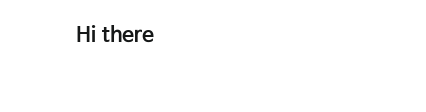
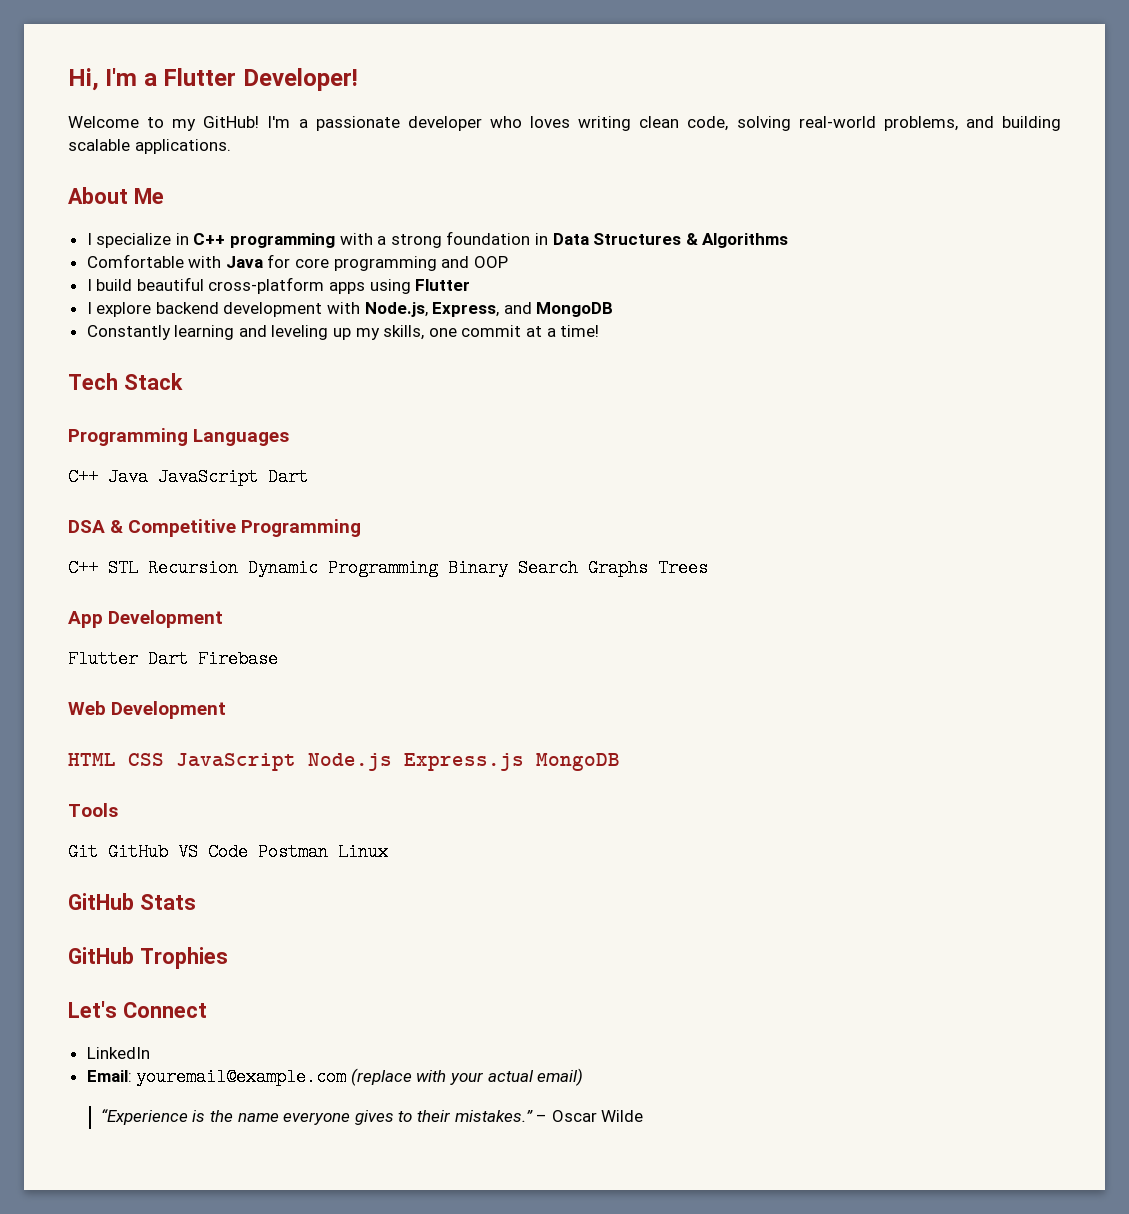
- Hi there
+ Hi, I'm a Flutter Developer!
+ Welcome to my GitHub! I'm a passionate developer who loves writing clean code, solving real-world problems, and building scalable applications.
+ About Me
+ I specialize in C++ programming with a strong foundation in Data Structures & Algorithms
+ Comfortable with Java for core programming and OOP
+ I build beautiful cross-platform apps using Flutter
+ I explore backend development with Node.js, Express, and MongoDB
+ Constantly learning and leveling up my skills, one commit at a time!
+ Tech Stack
+ Programming Languages
+ C++ Java JavaScript Dart
+ DSA & Competitive Programming
+ C++ STL Recursion Dynamic Programming Binary Search Graphs Trees
+ App Development
+ Flutter Dart Firebase
+ Web Development
+ HTML CSS JavaScript Node.js Express.js MongoDB
+ Tools
+ Git GitHub VS Code Postman Linux
+ GitHub Stats
+ GitHub Trophies
+ Let's Connect
+ LinkedIn
+ Email: youremail@example.com (replace with your actual email)
+ “Experience is the name everyone gives to their mistakes.” – Oscar Wilde

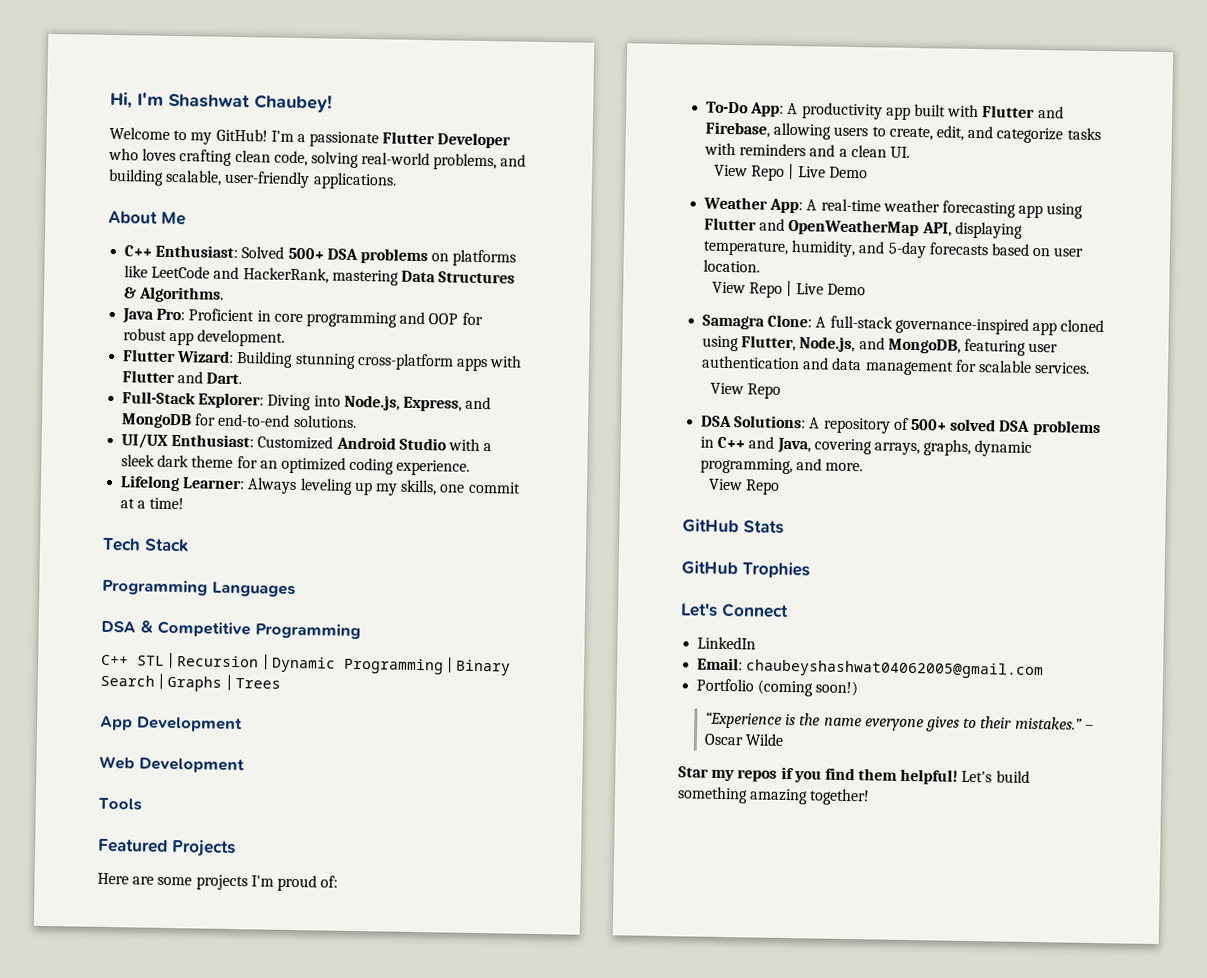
- Hi, I'm a Flutter Developer!
+ Hi, I'm Shashwat Chaubey!
- I'm a passionate developer who loves writing clean code, solving real-world problems, and building scalable applications.
+ I'm a passionate Flutter Developer who loves crafting clean code, solving real-world problems, and building scalable, user-friendly applications.
- I specialize in C++ programming with a strong foundation in Data Structures & Algorithms
- Comfortable with Java for core programming and OOP
- I build beautiful cross-platform apps using Flutter
- I explore backend development with Node.js, Express, and MongoDB
- Constantly learning and leveling up my skills, one commit at a time!
+ C++ Enthusiast: Solved 500+ DSA problems on platforms like LeetCode and HackerRank, mastering Data Structures & Algorithms.
+ Java Pro: Proficient in core programming and OOP for robust app development.
+ Flutter Wizard: Building stunning cross-platform apps with Flutter and Dart.
+ Full-Stack Explorer: Diving into Node.js, Express, and MongoDB for end-to-end solutions.
+ UI/UX Enthusiast: Customized Android Studio with a sleek dark theme for an optimized coding experience.
+ Lifelong Learner: Always leveling up my skills, one commit at a time!
- C++ Java JavaScript Dart
- C++ STL Recursion Dynamic Programming Binary Search Graphs Trees
+ C++ STL | Recursion | Dynamic Programming | Binary Search | Graphs | Trees
- Flutter Dart Firebase
- HTML CSS JavaScript Node.js Express.js MongoDB
  Tools
- Git GitHub VS Code Postman Linux
+ Featured Projects
+ Here are some projects I'm proud of:
+ To-Do App: A productivity app built with Flutter and Firebase, allowing users to create, edit, and categorize tasks with reminders and a clean UI.
+ View Repo | Live Demo
+ Weather App: A real-time weather forecasting app using Flutter and OpenWeatherMap API, displaying temperature, humidity, and 5-day forecasts based on user location.
+ View Repo | Live Demo
+ Samagra Clone: A full-stack governance-inspired app cloned using Flutter, Node.js, and MongoDB, featuring user authentication and data management for scalable services.
+ View Repo
+ DSA Solutions: A repository of 500+ solved DSA problems in C++ and Java, covering arrays, graphs, dynamic programming, and more.
+ View Repo
- Email: youremail@example.com (replace with your actual email)
+ Email: chaubeyshashwat04062005@gmail.com
+ Portfolio (coming soon!)
+ Star my repos if you find them helpful! Let's build something amazing together!

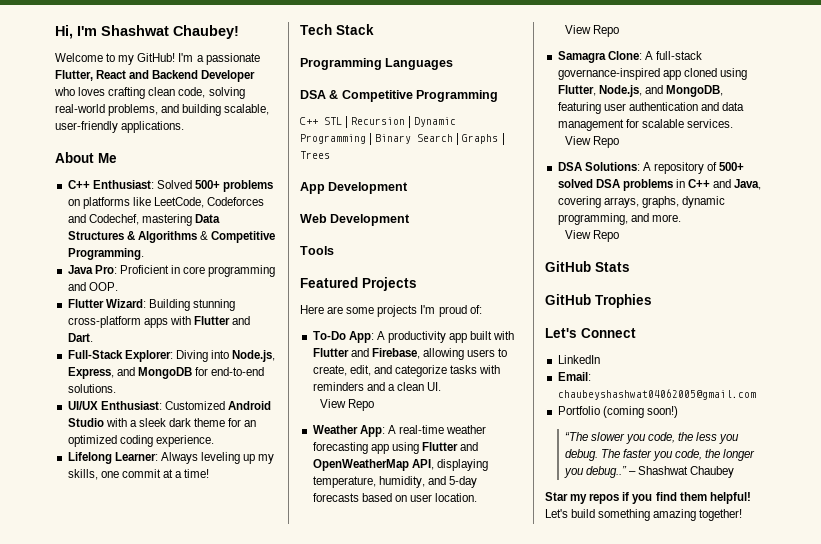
- I'm a passionate Flutter Developer who loves crafting clean code, solving real-world problems, and building scalable, user-friendly applications.
+ I'm a passionate Flutter, React and Backend Developer who loves crafting clean code, solving real-world problems, and building scalable, user-friendly applications.
- C++ Enthusiast: Solved 500+ DSA problems on platforms like LeetCode and HackerRank, mastering Data Structures & Algorithms.
+ C++ Enthusiast: Solved 500+ problems on platforms like LeetCode, Codeforces and Codechef, mastering Data Structures & Algorithms & Competitive Programming.
- Java Pro: Proficient in core programming and OOP for robust app development.
+ Java Pro: Proficient in core programming and OOP.
  To-Do App: A productivity app built with Flutter and Firebase, allowing users to create, edit, and categorize tasks with reminders and a clean UI.
- View Repo | Live Demo
+ View Repo
  Weather App: A real-time weather forecasting app using Flutter and OpenWeatherMap API, displaying temperature, humidity, and 5-day forecasts based on user location.
- View Repo | Live Demo
+ View Repo
- “Experience is the name everyone gives to their mistakes.” – Oscar Wilde
+ “The slower you code, the less you debug. The faster you code, the longer you debug..” – Shashwat Chaubey

